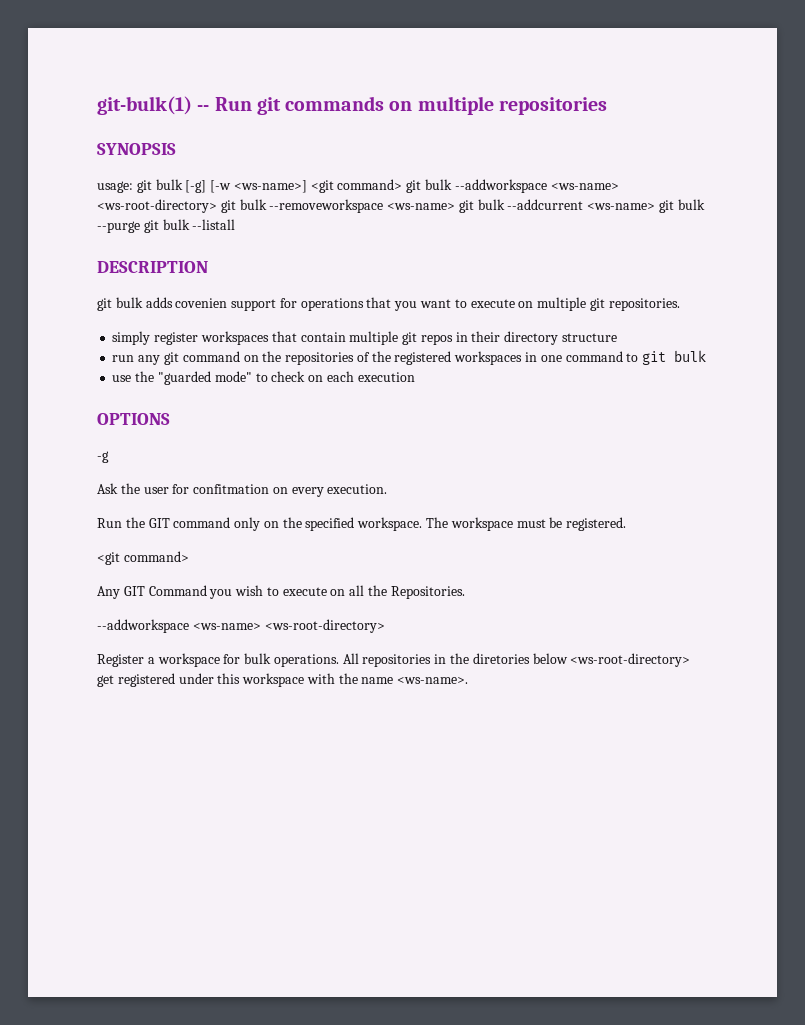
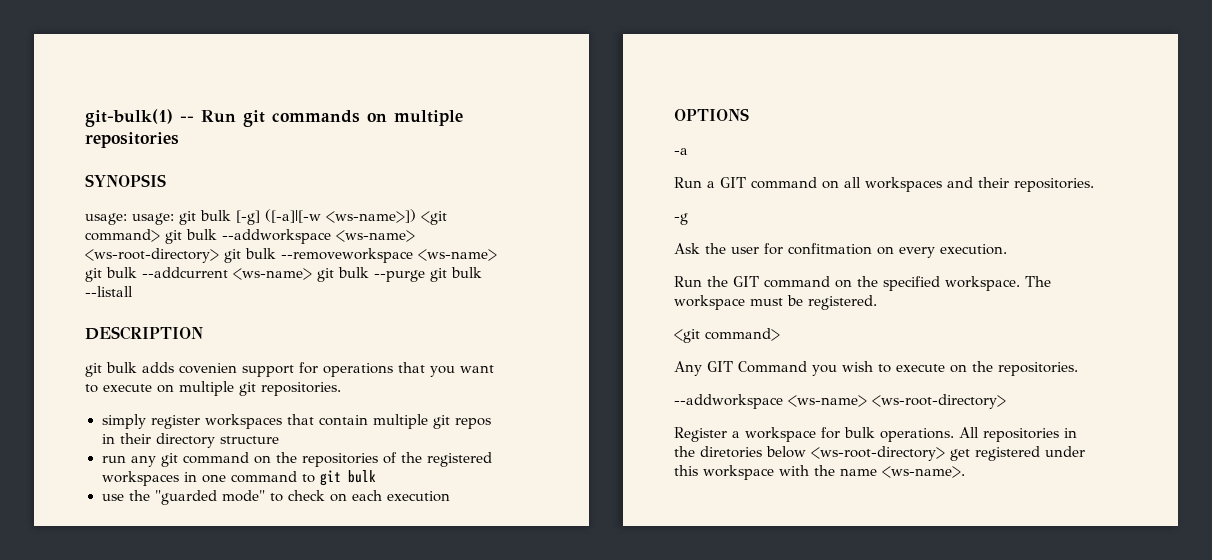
- usage: git bulk [-g] [-w <ws-name>] <git command> git bulk --addworkspace <ws-name> <ws-root-directory> git bulk --removeworkspace <ws-name> git bulk --addcurrent <ws-name> git bulk --purge git bulk --listall
+ usage: usage: git bulk [-g] ([-a]|[-w <ws-name>]) <git command> git bulk --addworkspace <ws-name> <ws-root-directory> git bulk --removeworkspace <ws-name> git bulk --addcurrent <ws-name> git bulk --purge git bulk --listall
+ -a
+ Run a GIT command on all workspaces and their repositories.
- Run the GIT command only on the specified workspace.
+ Run the GIT command on the specified workspace.
- Any GIT Command you wish to execute on all the Repositories.
+ Any GIT Command you wish to execute on the repositories.

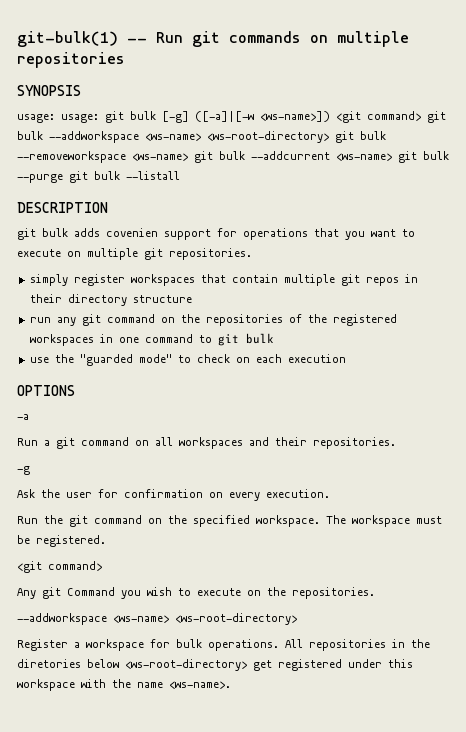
- Run a GIT command on all workspaces and their repositories.
+ Run a git command on all workspaces and their repositories.
- Ask the user for confitmation on every execution.
+ Ask the user for confirmation on every execution.
- Run the GIT command on the specified workspace.
+ Run the git command on the specified workspace.
- Any GIT Command you wish to execute on the repositories.
+ Any git Command you wish to execute on the repositories.

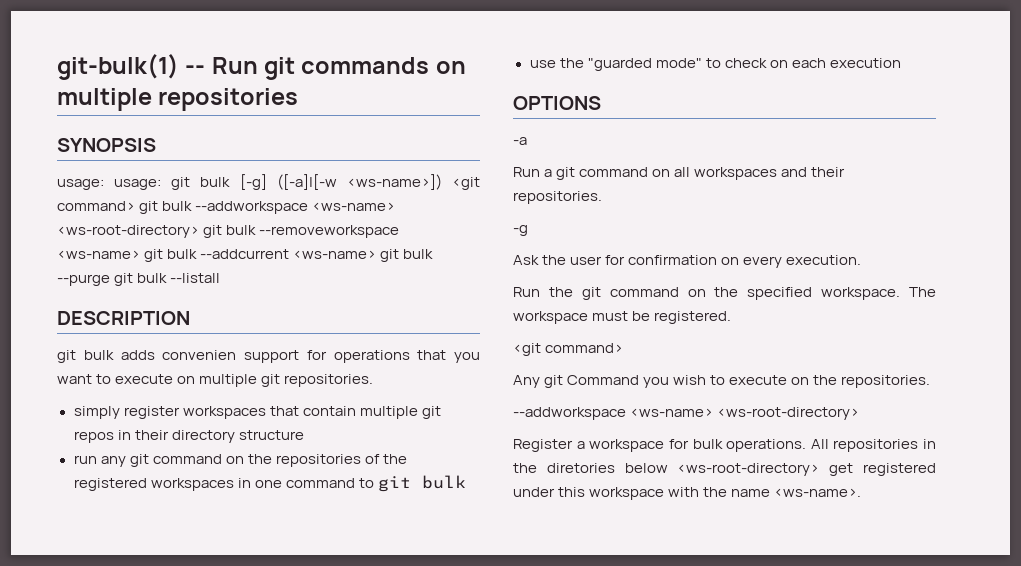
- git bulk adds covenien support for operations that you want to execute on multiple git repositories.
+ git bulk adds convenien support for operations that you want to execute on multiple git repositories.

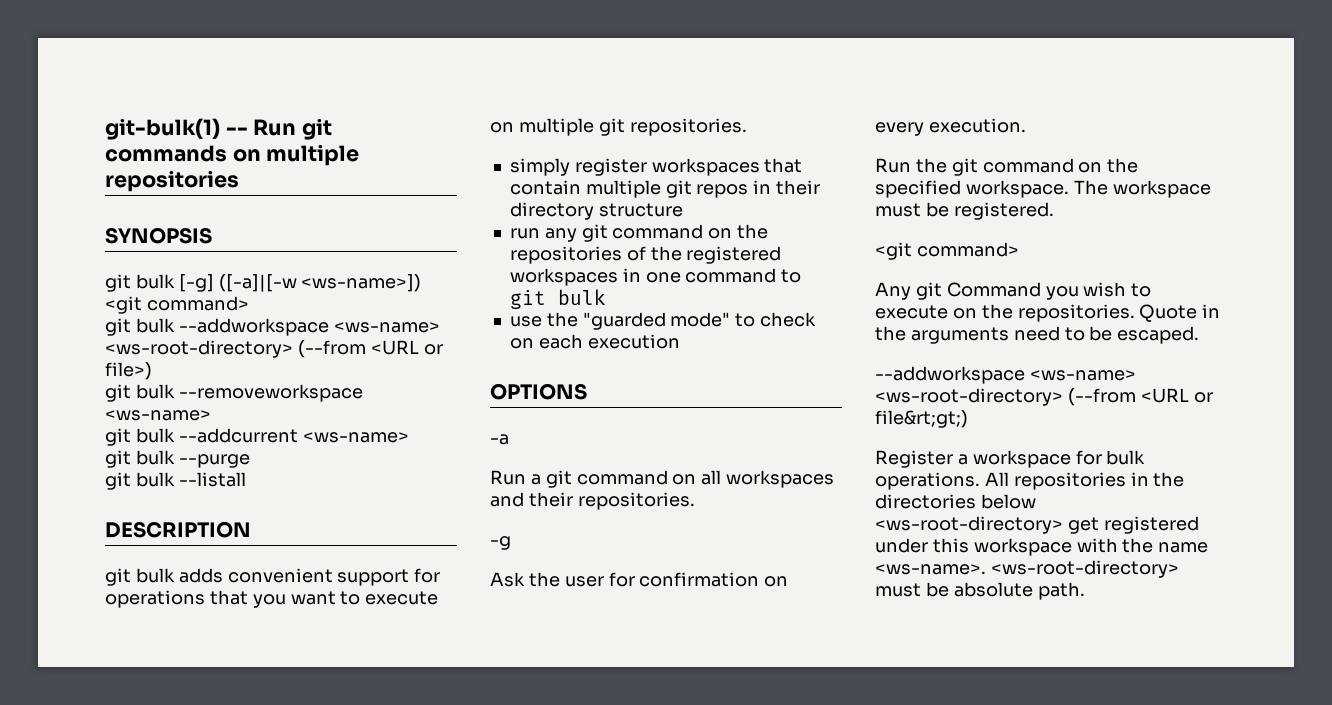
- usage: usage: git bulk [-g] ([-a]|[-w <ws-name>]) <git command> git bulk --addworkspace <ws-name> <ws-root-directory> git bulk --removeworkspace <ws-name> git bulk --addcurrent <ws-name> git bulk --purge git bulk --listall
+ git bulk [-g] ([-a]|[-w <ws-name>]) <git command>
+ git bulk --addworkspace <ws-name> <ws-root-directory> (--from <URL or file>)
+ git bulk --removeworkspace <ws-name>
+ git bulk --addcurrent <ws-name>
+ git bulk --purge
+ git bulk --listall
- git bulk adds convenien support for operations that you want to execute on multiple git repositories.
+ git bulk adds convenient support for operations that you want to execute on multiple git repositories.
- Any git Command you wish to execute on the repositories.
- --addworkspace <ws-name> <ws-root-directory>
+ Any git Command you wish to execute on the repositories. Quote in the arguments need to be escaped.
+ --addworkspace <ws-name> <ws-root-directory> (--from <URL or file&rt;gt;)
- All repositories in the diretories below <ws-root-directory> get registered under this workspace with the name <ws-name>.
+ All repositories in the directories below <ws-root-directory> get registered under this workspace with the name <ws-name>.
+ <ws-root-directory> must be absolute path.

